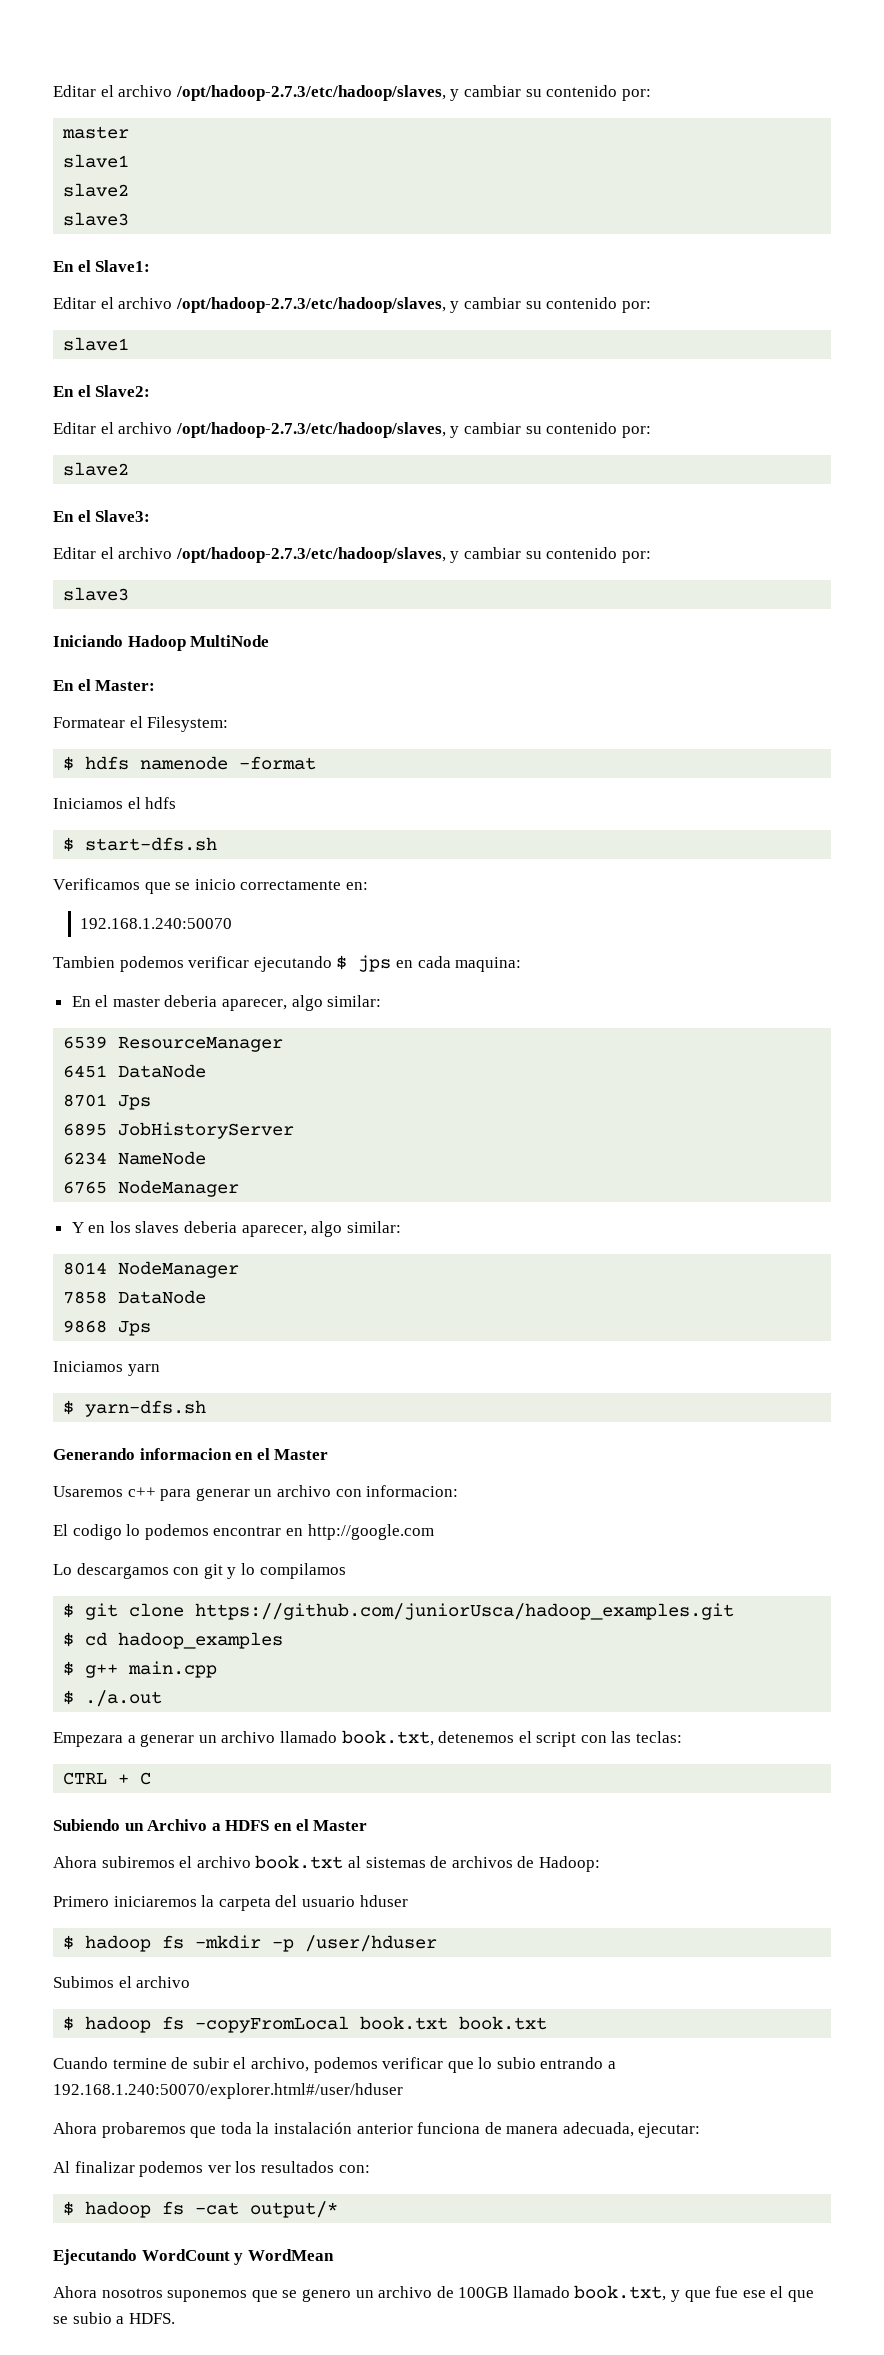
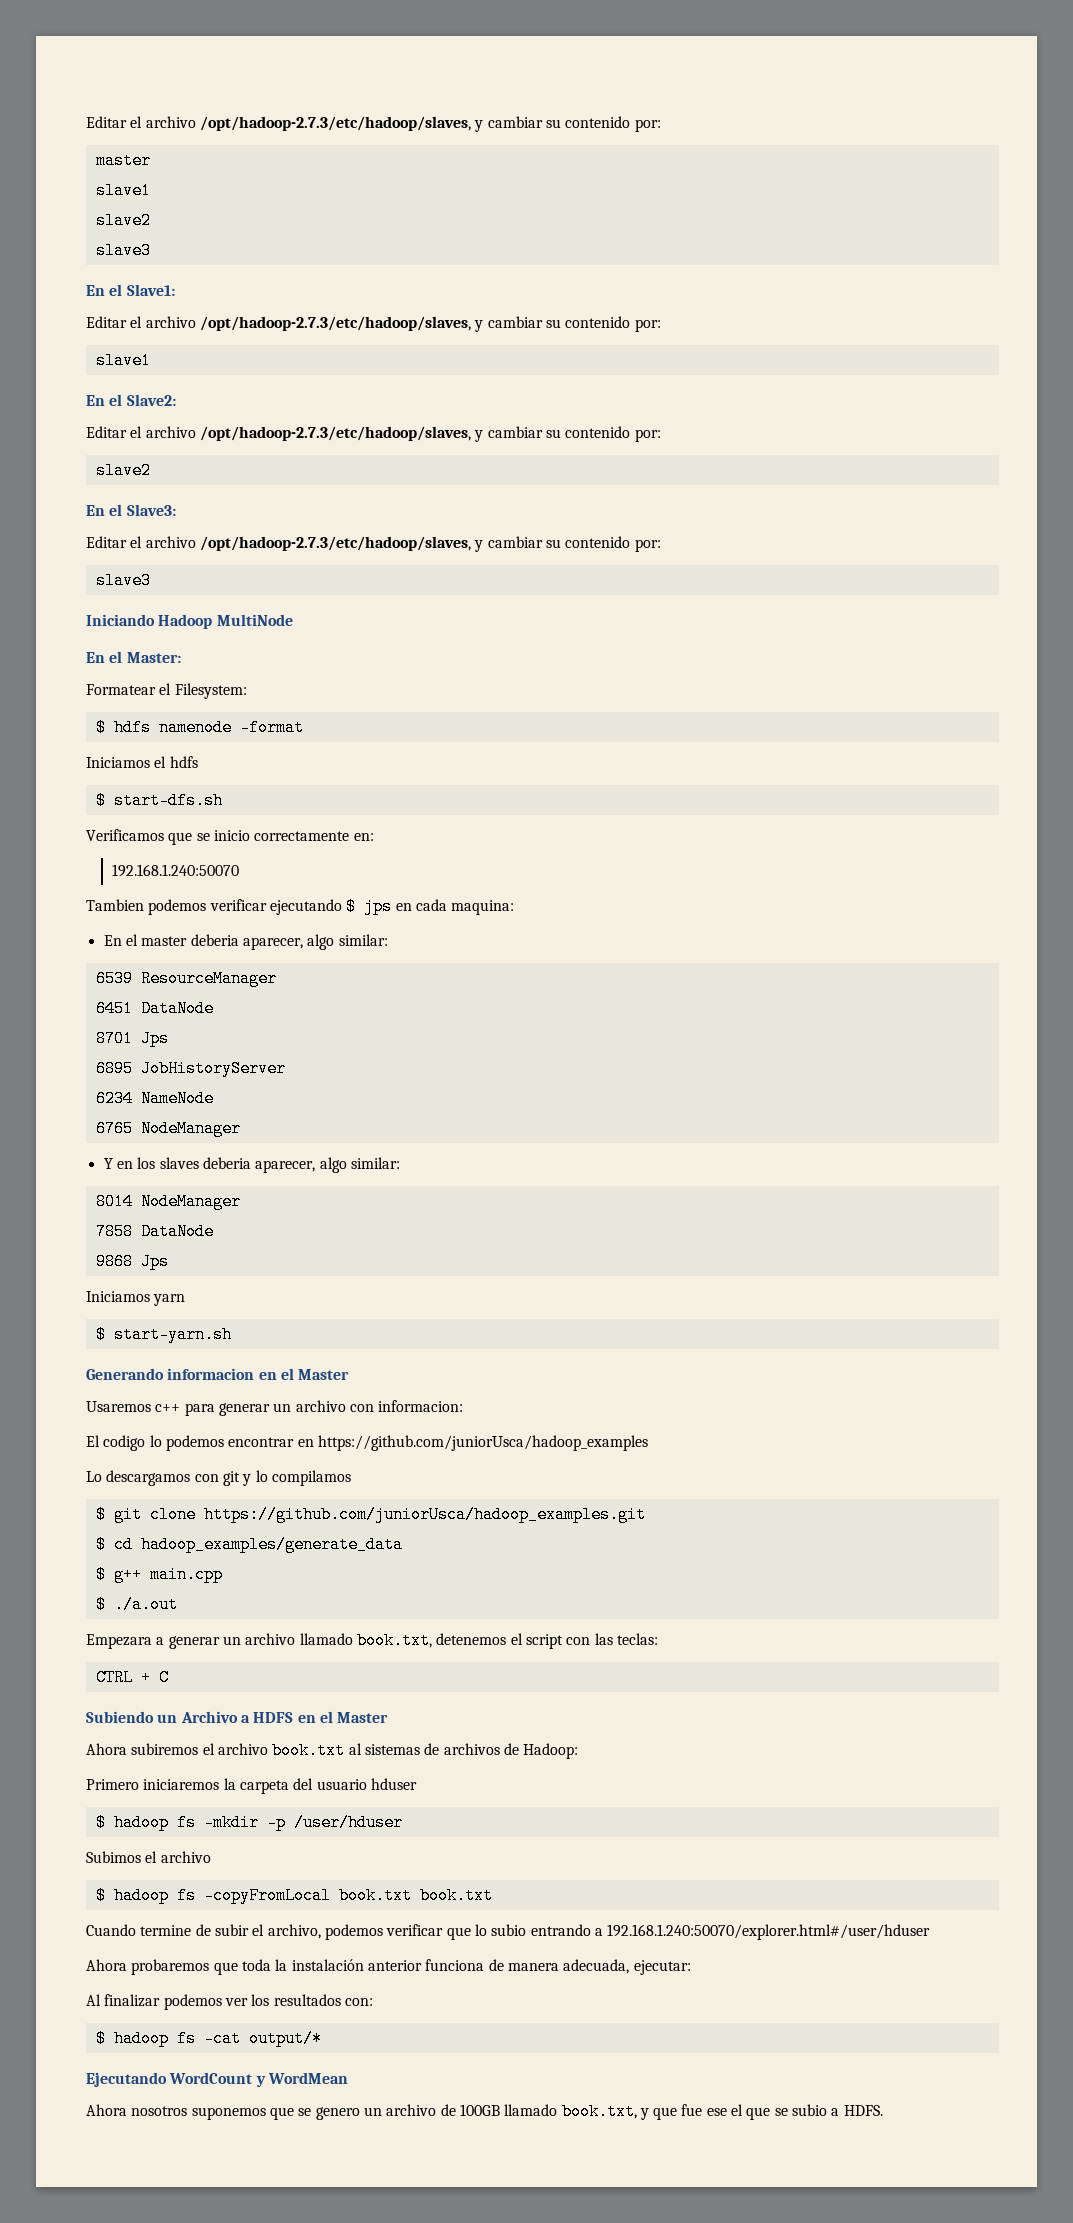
- $ yarn-dfs.sh
+ $ start-yarn.sh
- El codigo lo podemos encontrar en http://google.com
+ El codigo lo podemos encontrar en https://github.com/juniorUsca/hadoop_examples
- $ cd hadoop_examples
+ $ cd hadoop_examples/generate_data

